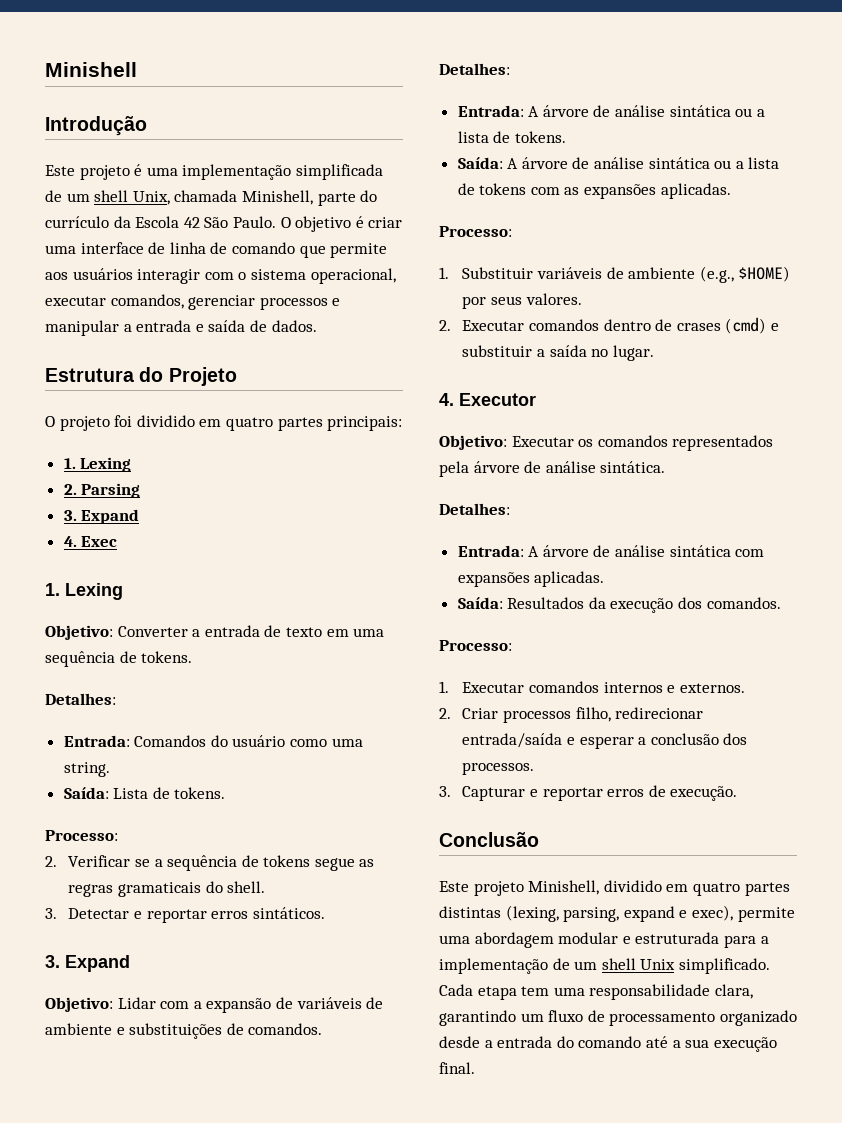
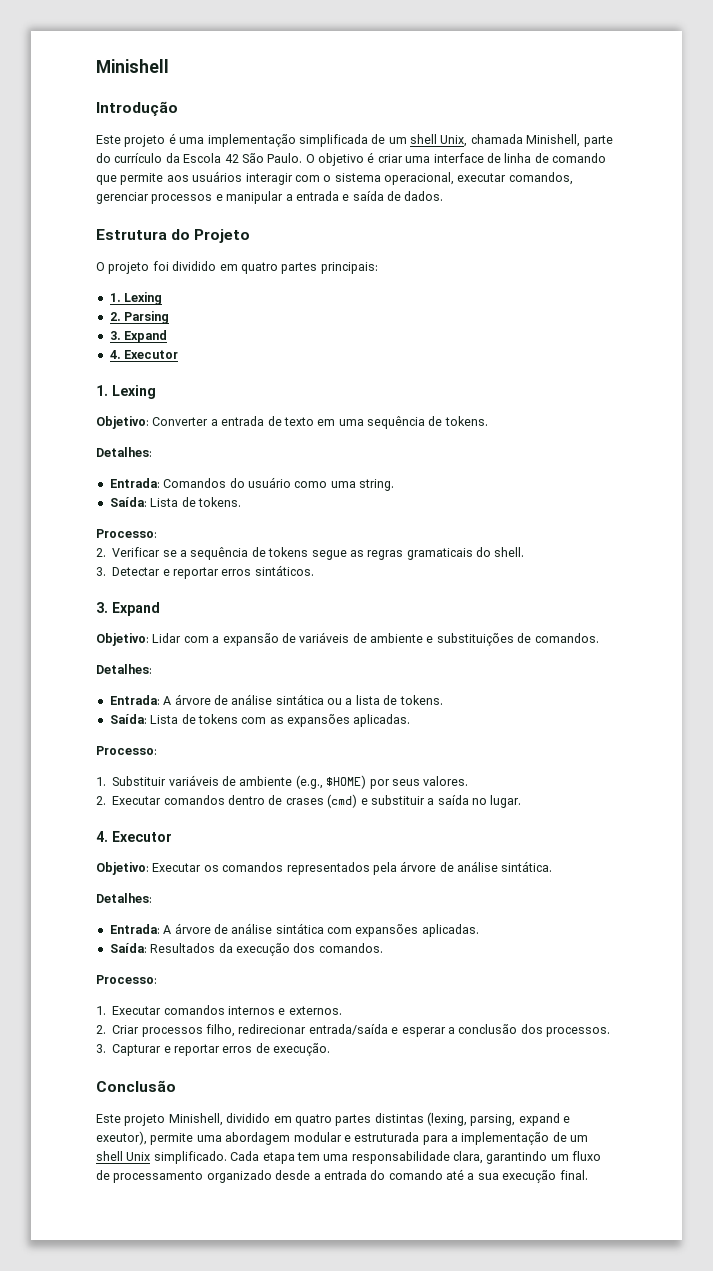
  2. Parsing
  3. Expand
- 4. Exec
+ 4. Executor
- Saída: A árvore de análise sintática ou a lista de tokens com as expansões aplicadas.
+ Saída: Lista de tokens com as expansões aplicadas.
- Este projeto Minishell, dividido em quatro partes distintas (lexing, parsing, expand e exec), permite uma abordagem modular e estruturada para a implementação de um shell Unix simplificado.
+ Este projeto Minishell, dividido em quatro partes distintas (lexing, parsing, expand e exeutor), permite uma abordagem modular e estruturada para a implementação de um shell Unix simplificado.

